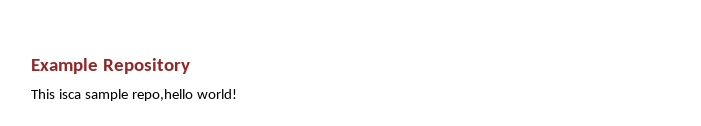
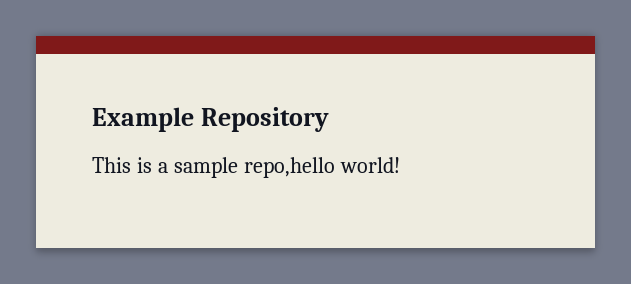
- This isca sample repo,hello world!
+ This is a sample repo,hello world!

